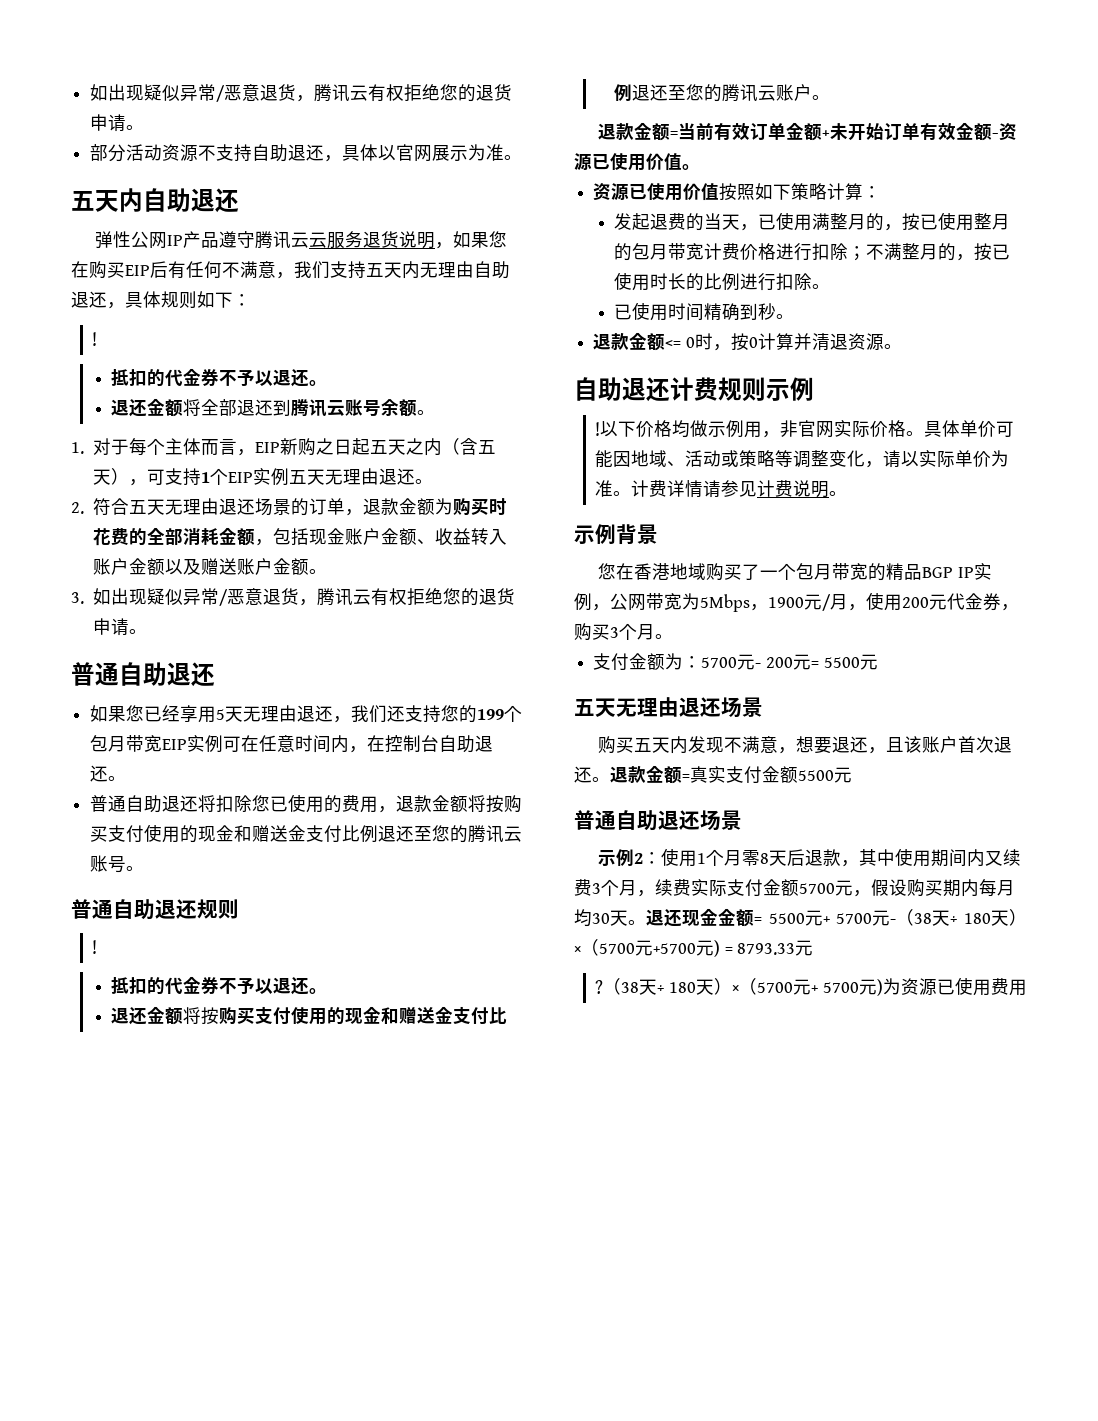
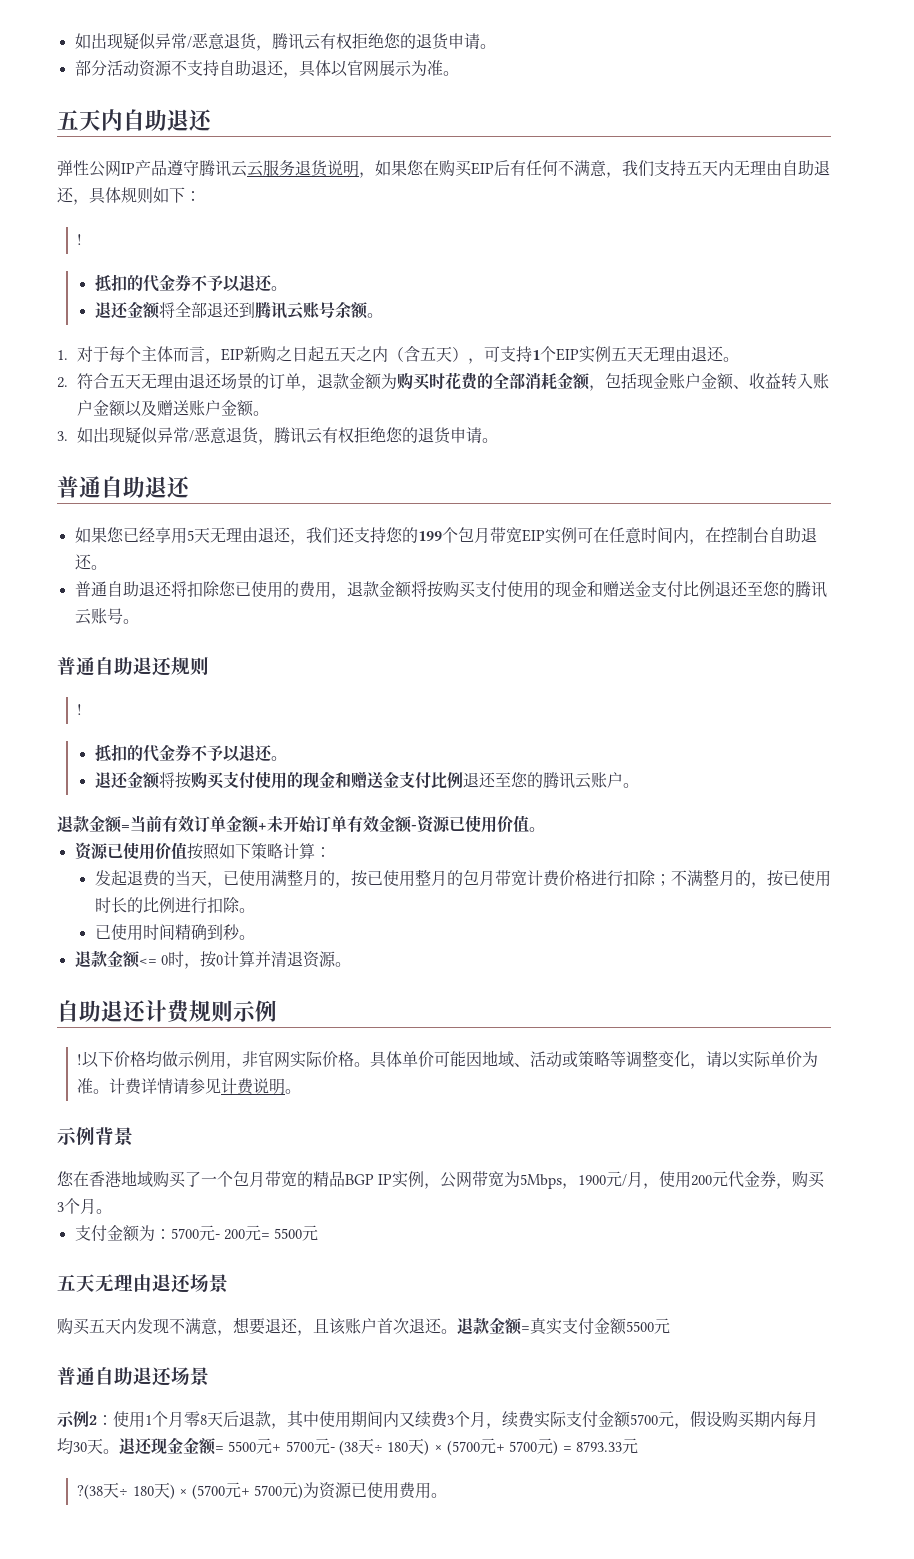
- 退还现金金额= 5500元+ 5700元-（38天÷ 180天）×（5700元+5700元) = 8793.33元
+ 退还现金金额= 5500元+ 5700元- (38天÷ 180天) × (5700元+ 5700元) = 8793.33元
- ?（38天÷ 180天）×（5700元+ 5700元)为资源已使用费用
+ ?(38天÷ 180天) × (5700元+ 5700元)为资源已使用费用。

